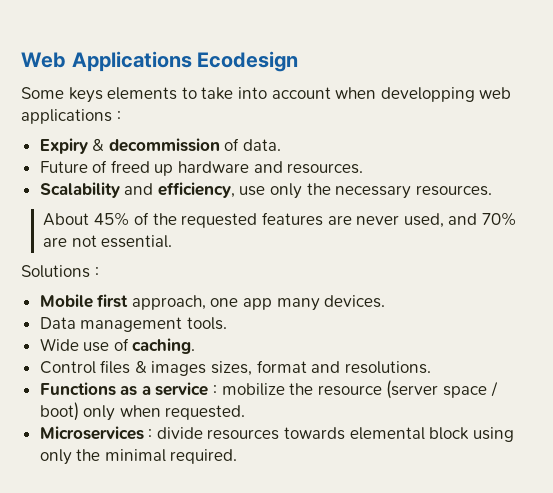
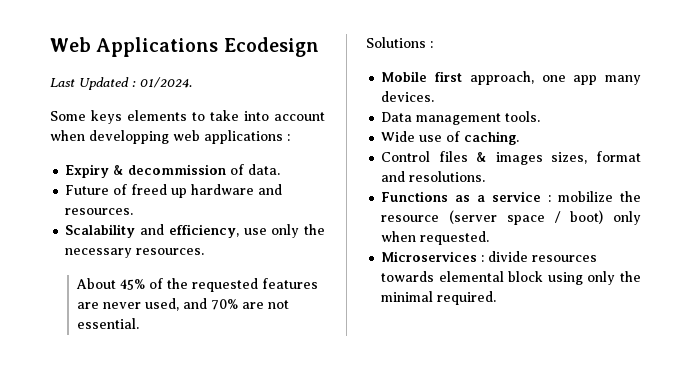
+ Last Updated : 01/2024.

